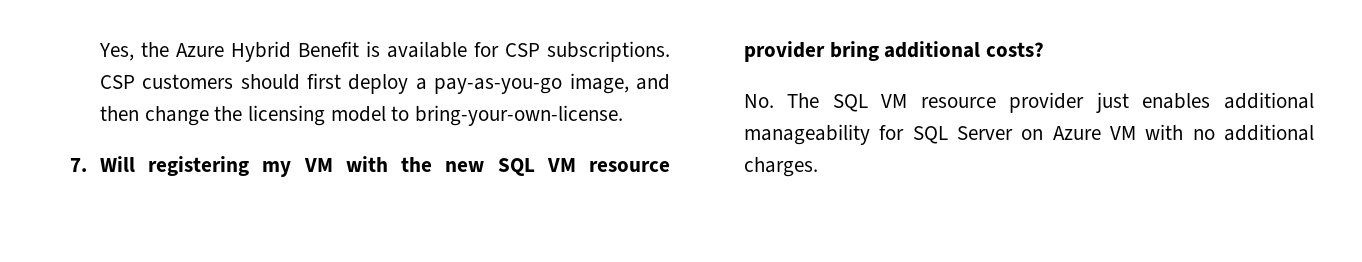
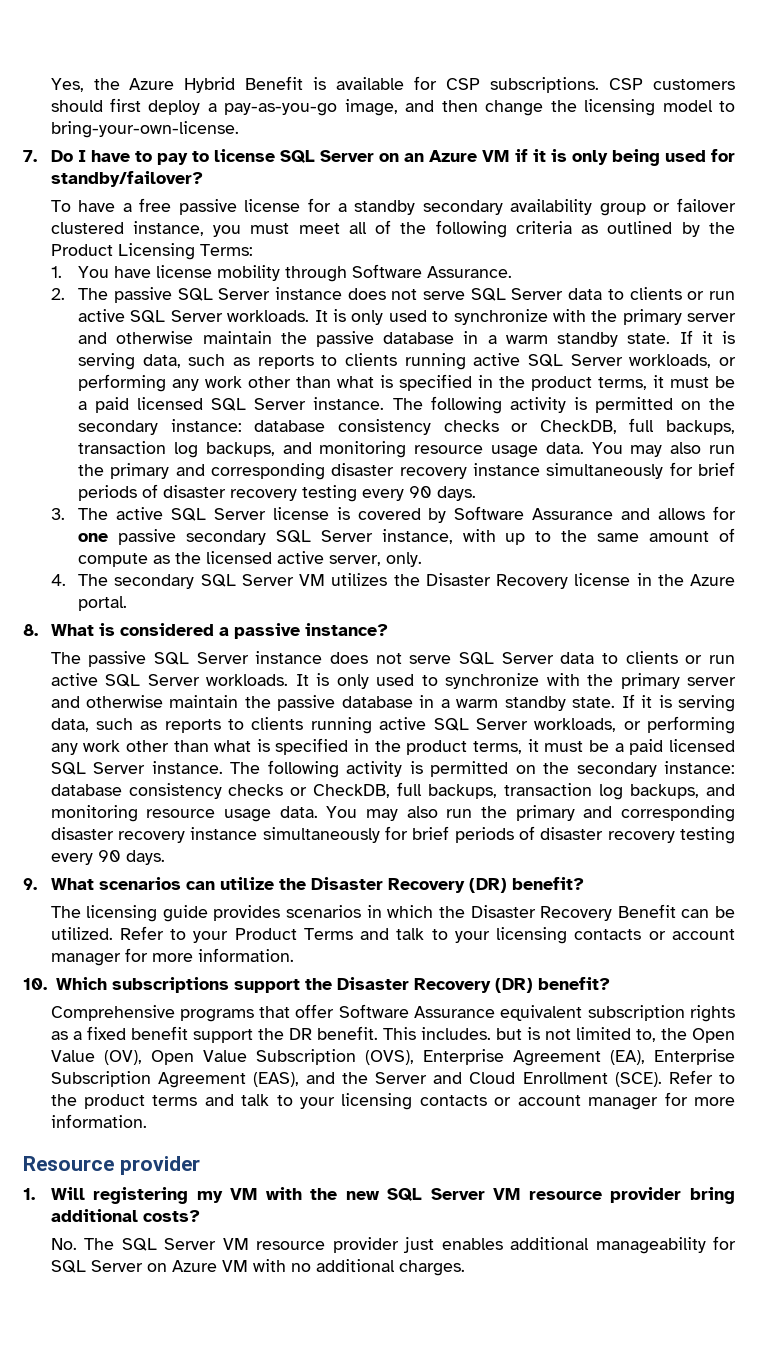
- 7. Will registering my VM with the new SQL VM resource provider bring additional costs?
+ 7. Do I have to pay to license SQL Server on an Azure VM if it is only being used for standby/failover?
+ To have a free passive license for a standby secondary availability group or failover clustered instance, you must meet all of the following criteria as outlined by the Product Licensing Terms:
+ 1. You have license mobility through Software Assurance.
+ 2. The passive SQL Server instance does not serve SQL Server data to clients or run active SQL Server workloads. It is only used to synchronize with the primary server and otherwise maintain the passive database in a warm standby state. If it is serving data, such as reports to clients running active SQL Server workloads, or performing any work other than what is specified in the product terms, it must be a paid licensed SQL Server instance. The following activity is permitted on the secondary instance: database consistency checks or CheckDB, full backups, transaction log backups, and monitoring resource usage data. You may also run the primary and corresponding disaster recovery instance simultaneously for brief periods of disaster recovery testing every 90 days.
+ 3. The active SQL Server license is covered by Software Assurance and allows for one passive secondary SQL Server instance, with up to the same amount of compute as the licensed active server, only.
+ 4. The secondary SQL Server VM utilizes the Disaster Recovery license in the Azure portal.
+ 8. What is considered a passive instance?
+ The passive SQL Server instance does not serve SQL Server data to clients or run active SQL Server workloads. It is only used to synchronize with the primary server and otherwise maintain the passive database in a warm standby state. If it is serving data, such as reports to clients running active SQL Server workloads, or performing any work other than what is specified in the product terms, it must be a paid licensed SQL Server instance. The following activity is permitted on the secondary instance: database consistency checks or CheckDB, full backups, transaction log backups, and monitoring resource usage data. You may also run the primary and corresponding disaster recovery instance simultaneously for brief periods of disaster recovery testing every 90 days.
+ 9. What scenarios can utilize the Disaster Recovery (DR) benefit?
+ The licensing guide provides scenarios in which the Disaster Recovery Benefit can be utilized. Refer to your Product Terms and talk to your licensing contacts or account manager for more information.
+ 10. Which subscriptions support the Disaster Recovery (DR) benefit?
+ Comprehensive programs that offer Software Assurance equivalent subscription rights as a fixed benefit support the DR benefit. This includes. but is not limited to, the Open Value (OV), Open Value Subscription (OVS), Enterprise Agreement (EA), Enterprise Subscription Agreement (EAS), and the Server and Cloud Enrollment (SCE). Refer to the product terms and talk to your licensing contacts or account manager for more information.
+ Resource provider
+ 1. Will registering my VM with the new SQL Server VM resource provider bring additional costs?
- No. The SQL VM resource provider just enables additional manageability for SQL Server on Azure VM with no additional charges.
+ No. The SQL Server VM resource provider just enables additional manageability for SQL Server on Azure VM with no additional charges.

